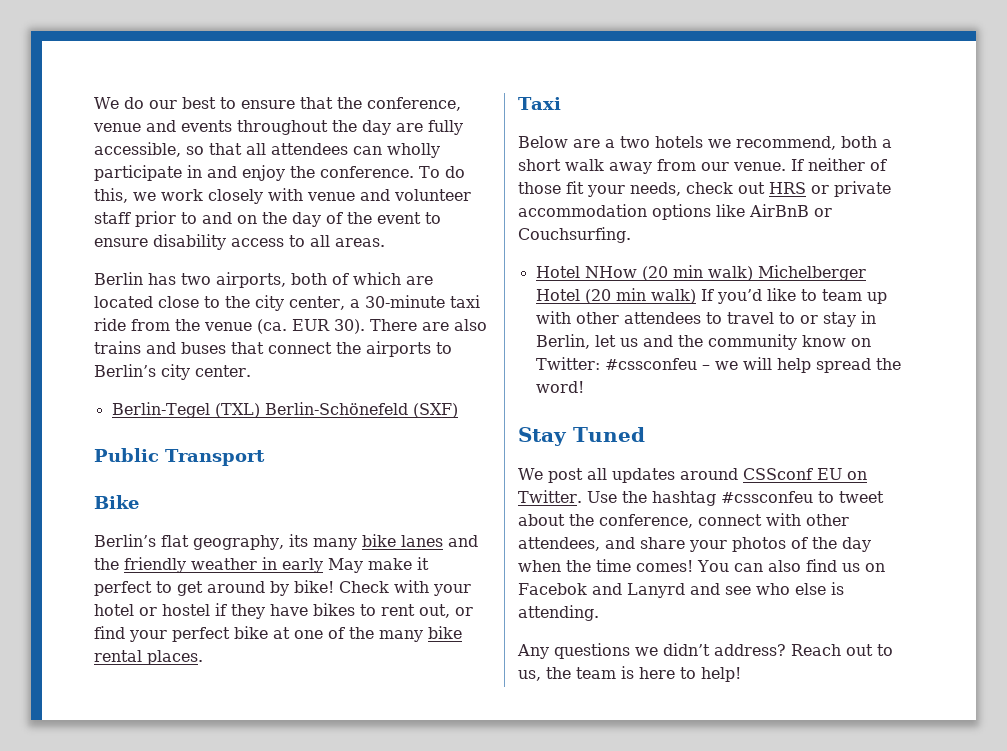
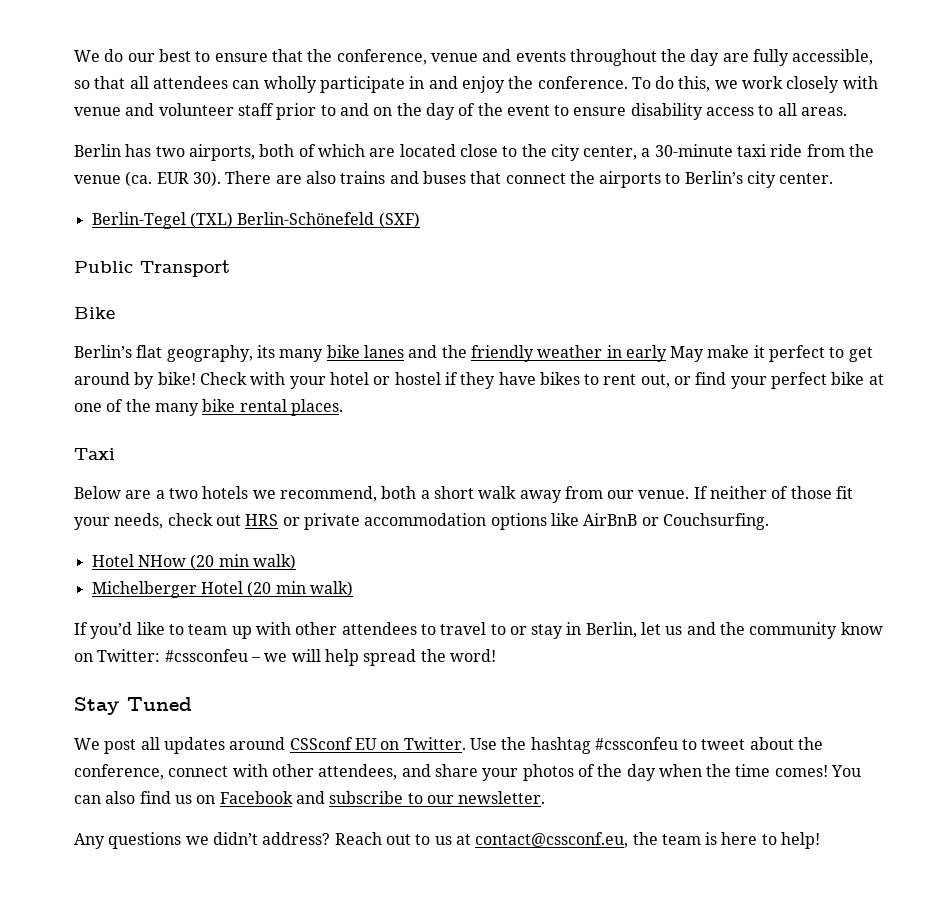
- Hotel NHow (20 min walk) Michelberger Hotel (20 min walk) If you’d like to team up with other attendees to travel to or stay in Berlin, let us and the community know on Twitter: #cssconfeu – we will help spread the word!
+ Hotel NHow (20 min walk)
+ Michelberger Hotel (20 min walk)
+ If you’d like to team up with other attendees to travel to or stay in Berlin, let us and the community know on Twitter: #cssconfeu – we will help spread the word!
- You can also find us on Facebok and Lanyrd and see who else is attending.
+ You can also find us on Facebook and subscribe to our newsletter.
- Reach out to us, the team is here to help!
+ Reach out to us at contact@cssconf.eu, the team is here to help!

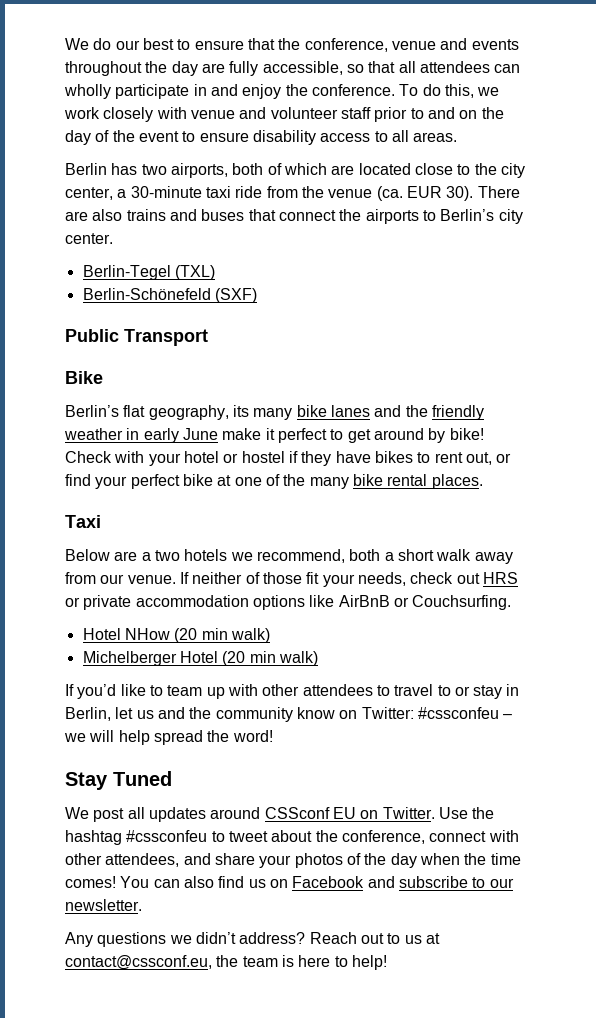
- Berlin-Tegel (TXL) Berlin-Schönefeld (SXF)
+ Berlin-Tegel (TXL)
+ Berlin-Schönefeld (SXF)
- Berlin’s flat geography, its many bike lanes and the friendly weather in early May make it perfect to get around by bike!
+ Berlin’s flat geography, its many bike lanes and the friendly weather in early June make it perfect to get around by bike!

